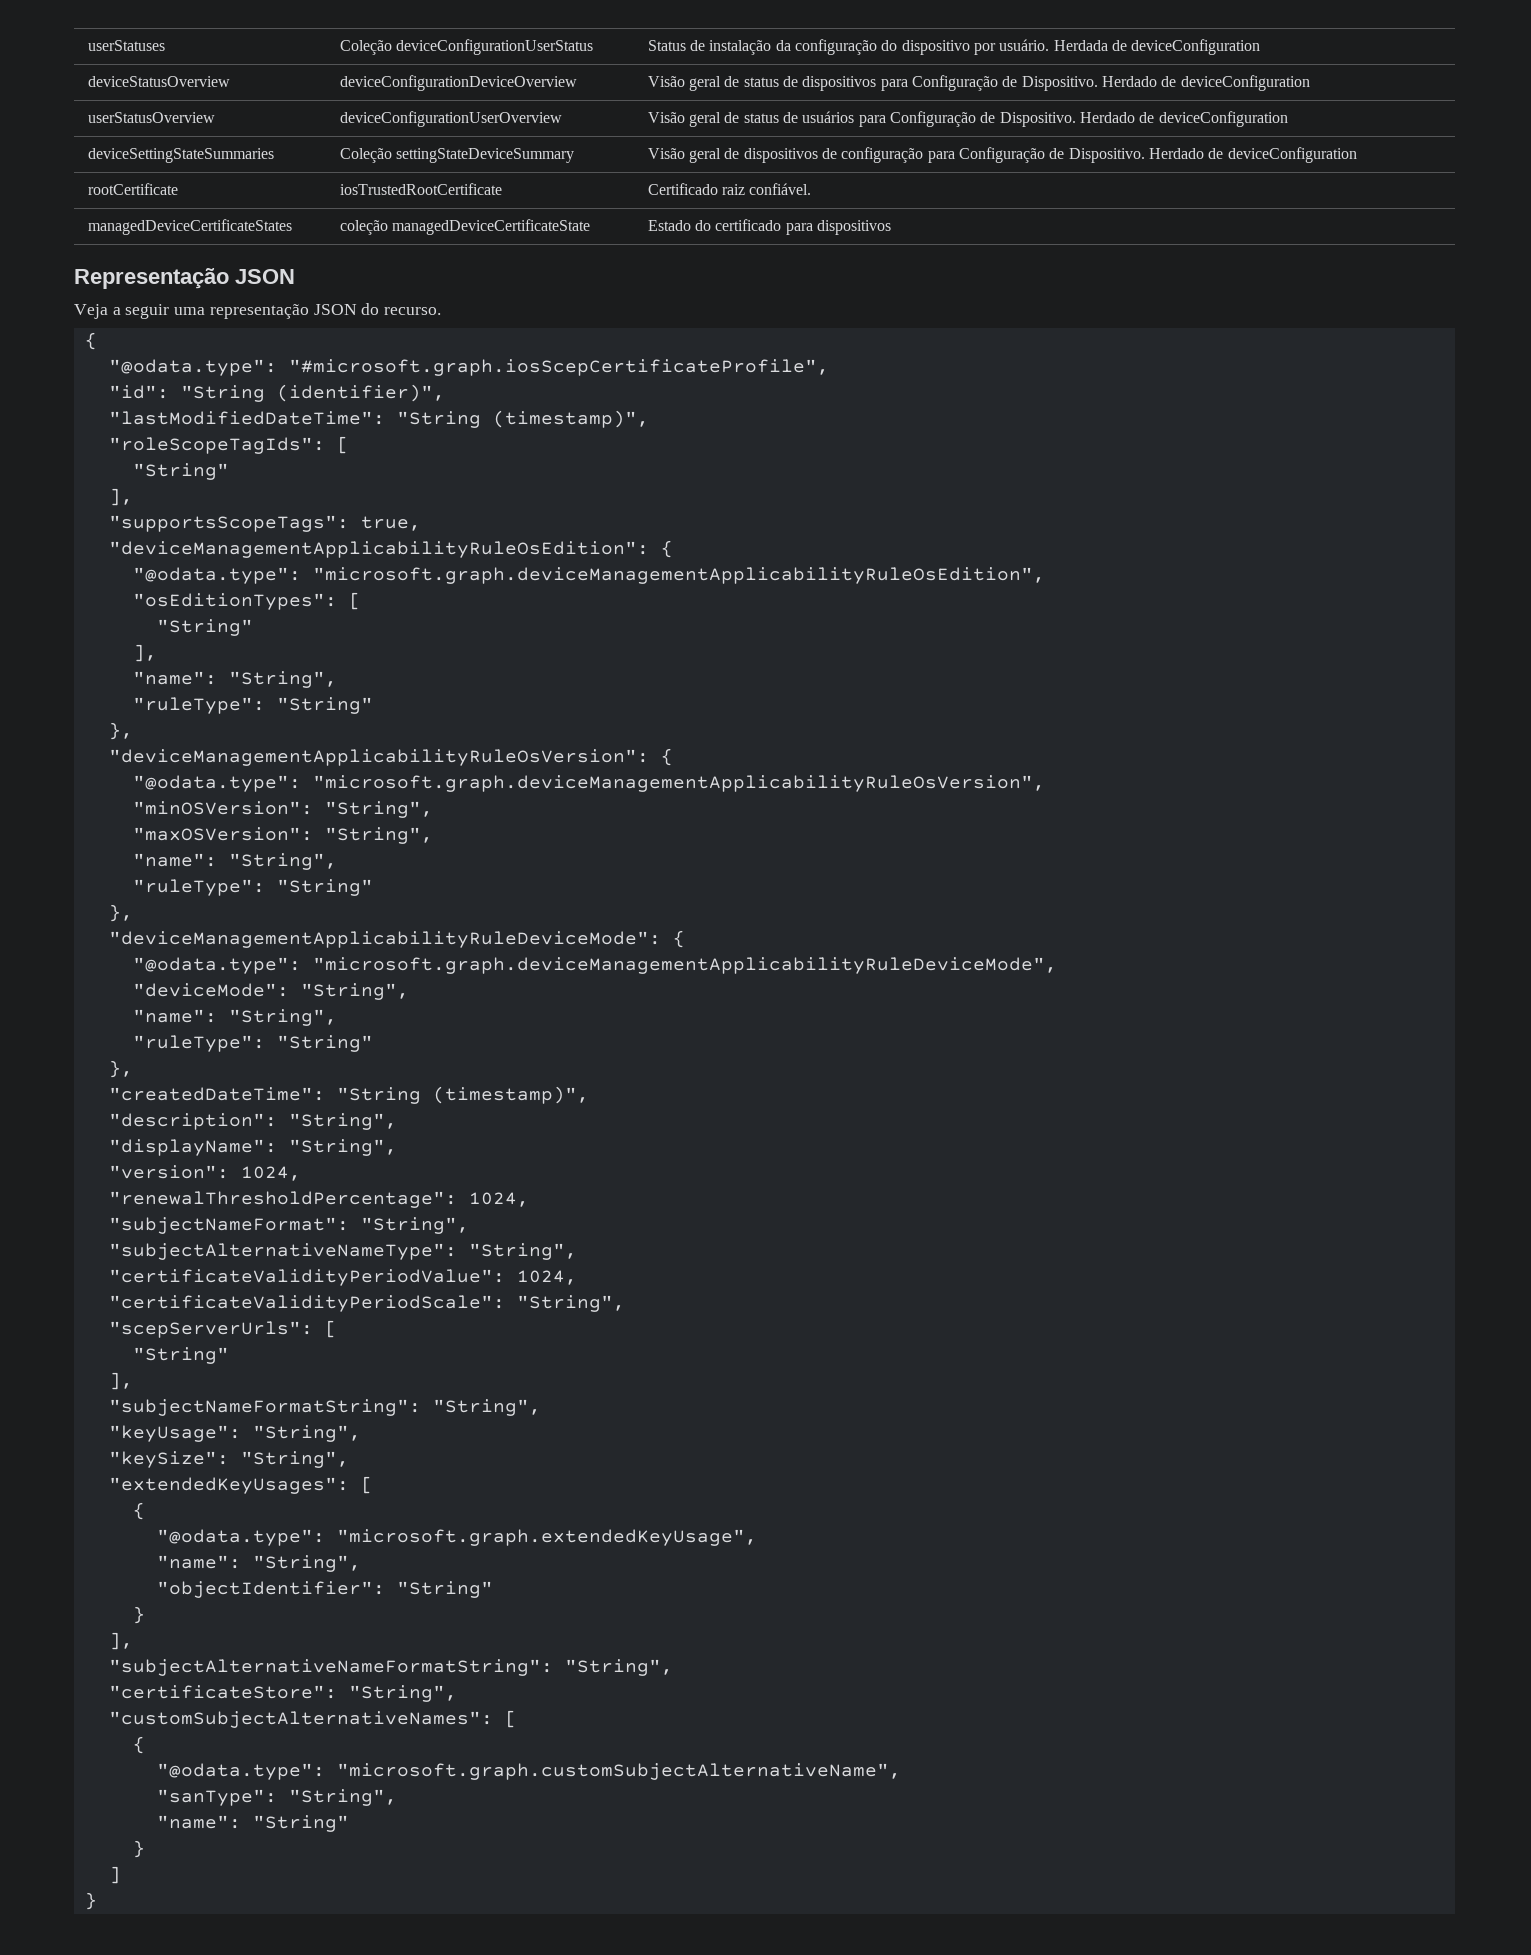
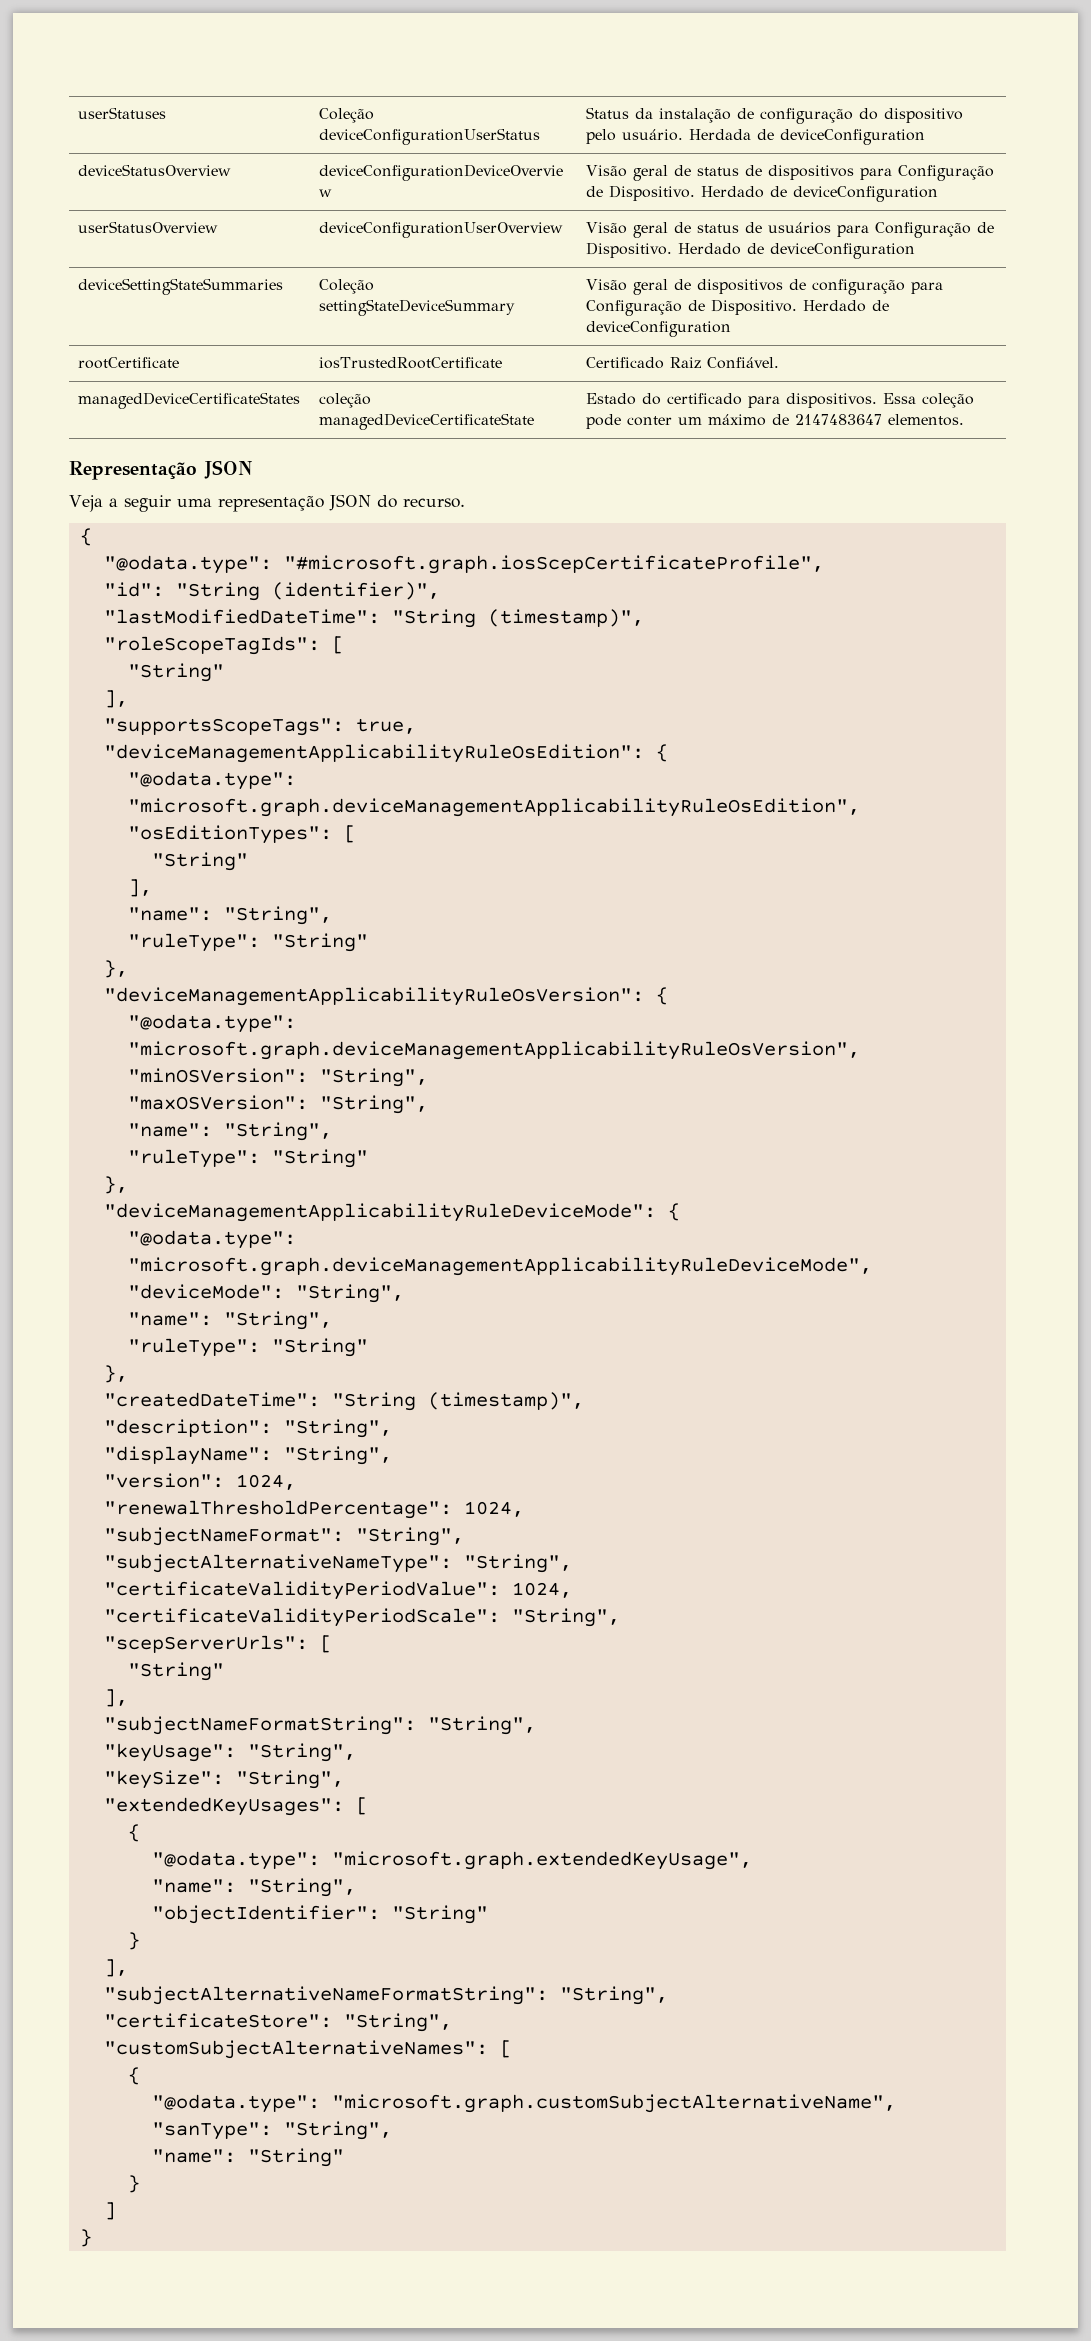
- userStatuses | Coleção deviceConfigurationUserStatus | Status de instalação da configuração do dispositivo por usuário. Herdada de deviceConfiguration
+ userStatuses | Coleção deviceConfigurationUserStatus | Status da instalação de configuração do dispositivo pelo usuário. Herdada de deviceConfiguration
- rootCertificate | iosTrustedRootCertificate | Certificado raiz confiável.
+ rootCertificate | iosTrustedRootCertificate | Certificado Raiz Confiável.
- managedDeviceCertificateStates | coleção managedDeviceCertificateState | Estado do certificado para dispositivos
+ managedDeviceCertificateStates | coleção managedDeviceCertificateState | Estado do certificado para dispositivos. Essa coleção pode conter um máximo de 2147483647 elementos.

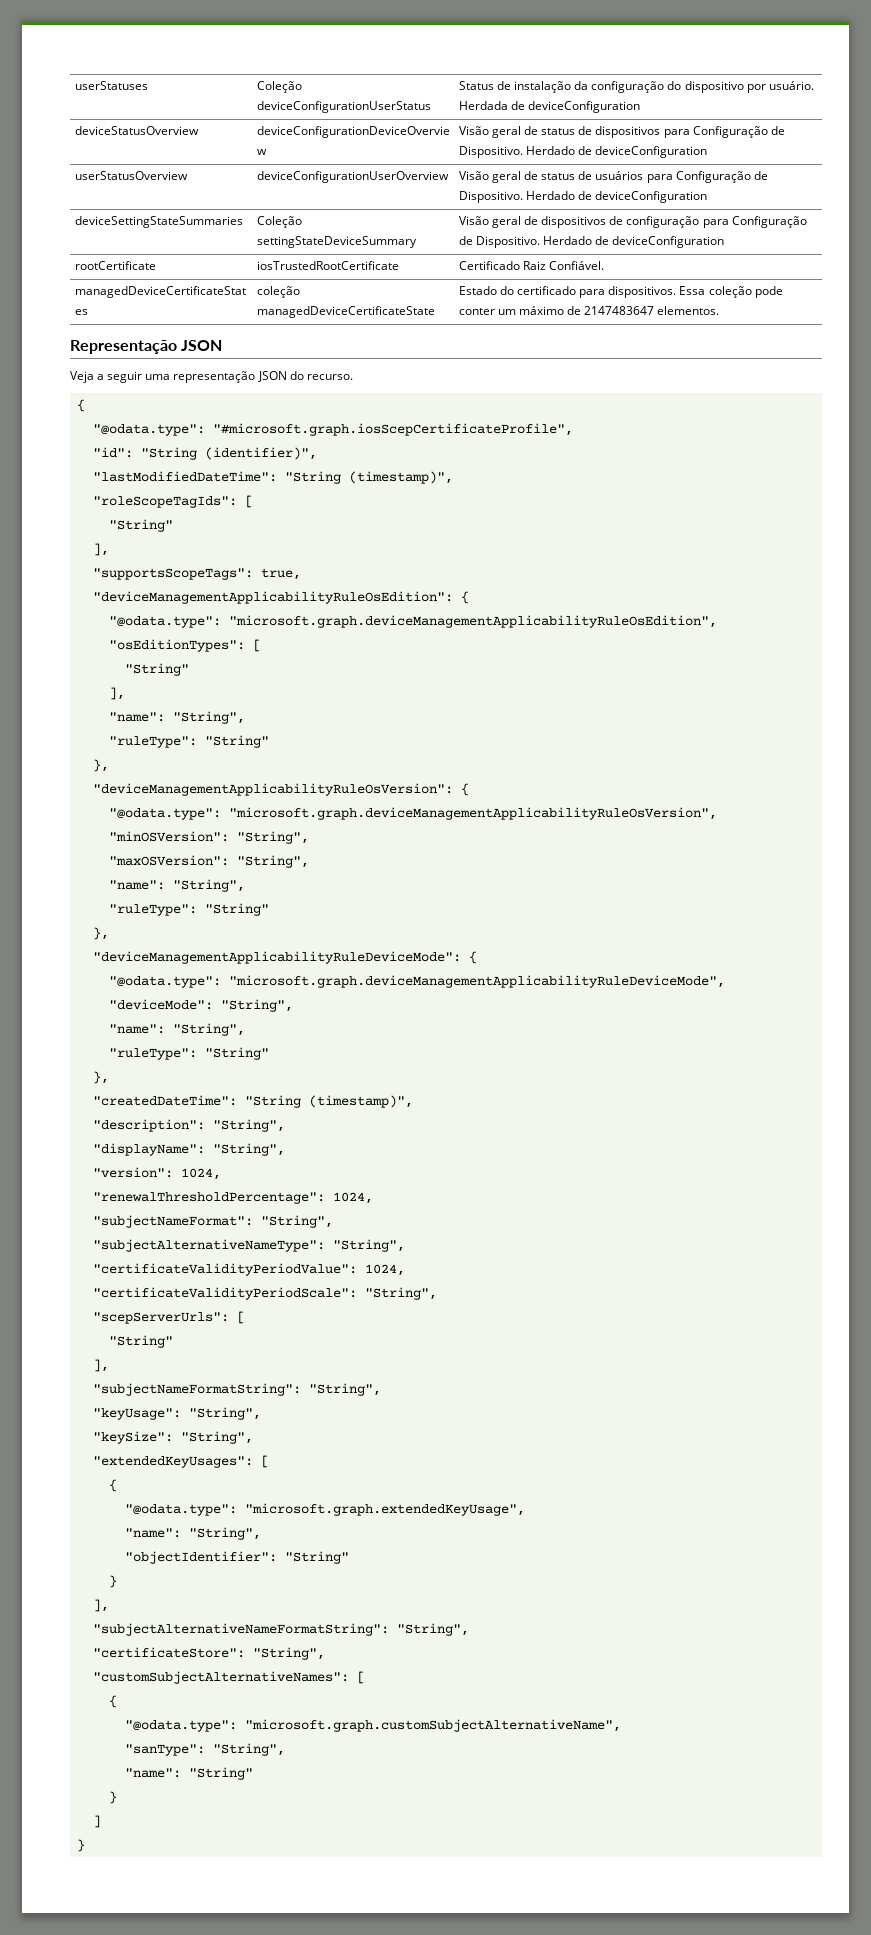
- userStatuses | Coleção deviceConfigurationUserStatus | Status da instalação de configuração do dispositivo pelo usuário. Herdada de deviceConfiguration
+ userStatuses | Coleção deviceConfigurationUserStatus | Status de instalação da configuração do dispositivo por usuário. Herdada de deviceConfiguration

